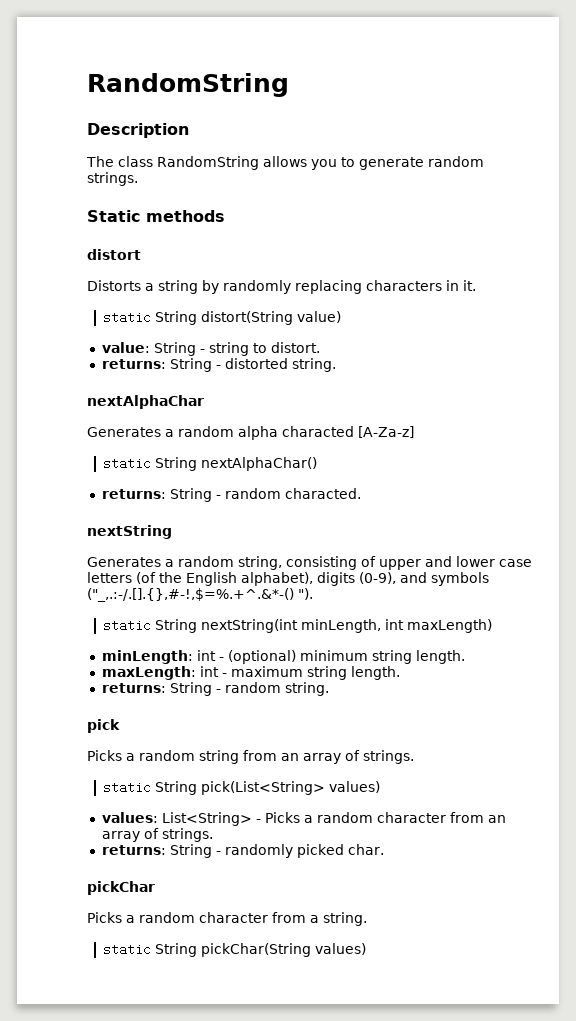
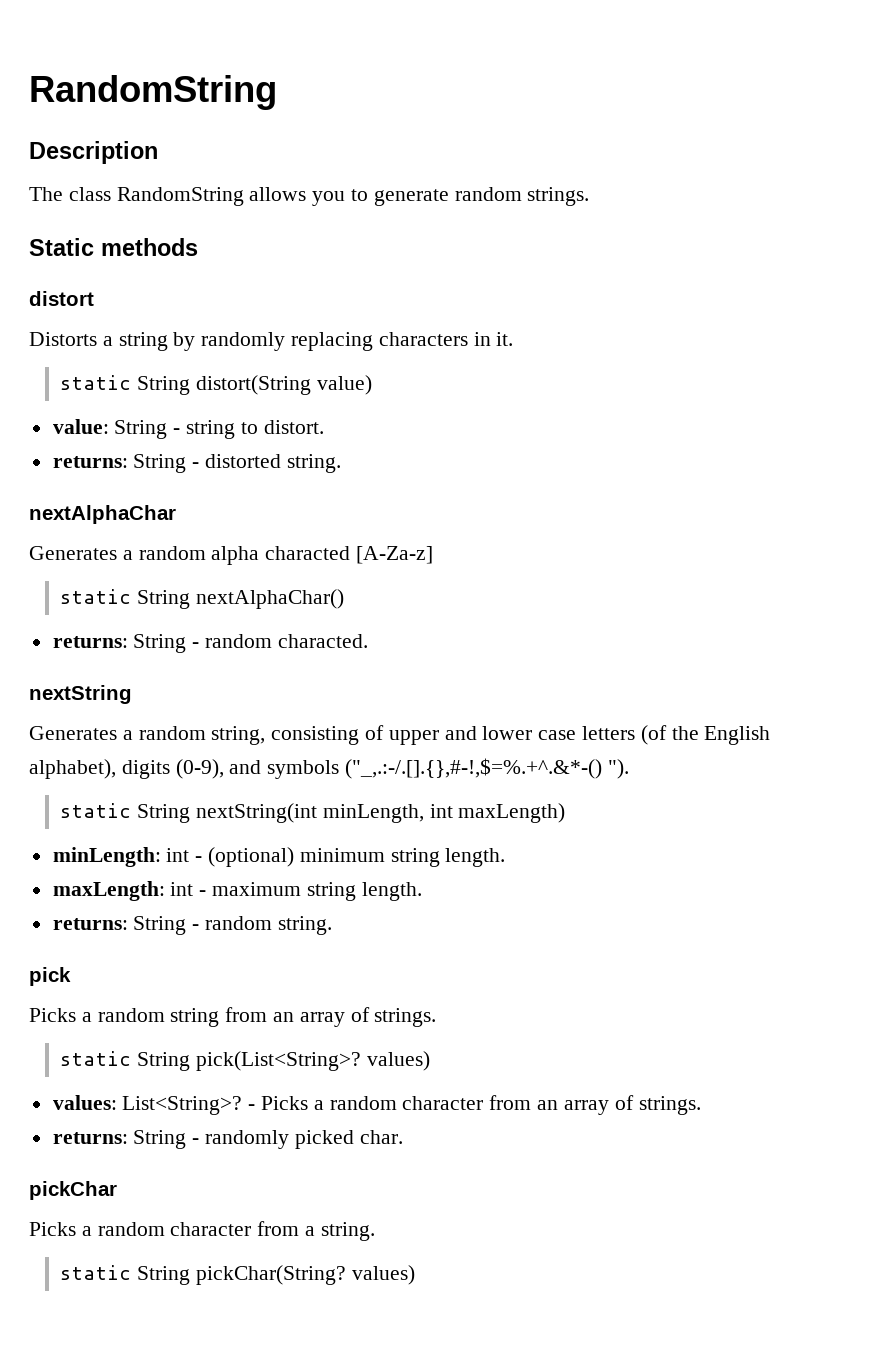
- static String pick(List<String> values)
+ static String pick(List<String>? values)
- values: List<String> - Picks a random character from an array of strings.
+ values: List<String>? - Picks a random character from an array of strings.
- static String pickChar(String values)
+ static String pickChar(String? values)

